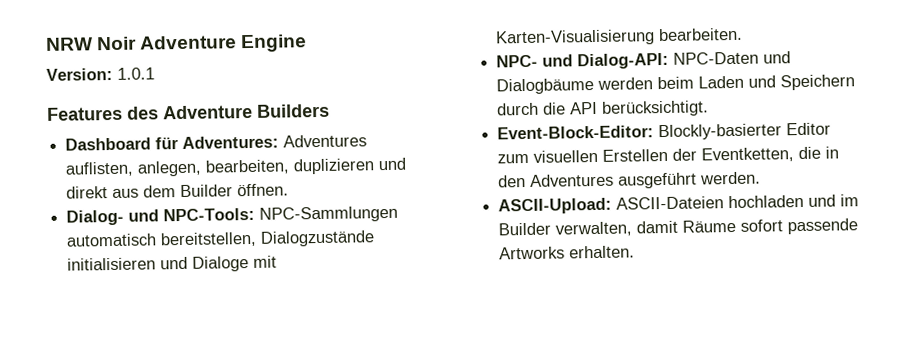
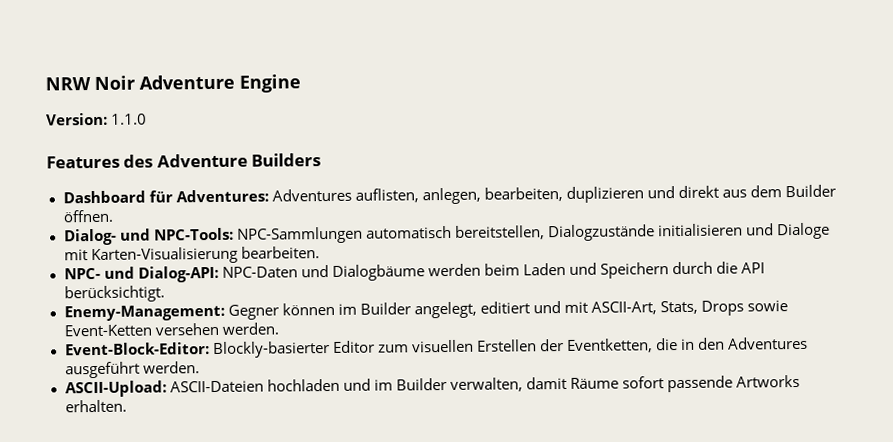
- Version: 1.0.1
+ Version: 1.1.0
+ Enemy-Management: Gegner können im Builder angelegt, editiert und mit ASCII-Art, Stats, Drops sowie Event-Ketten versehen werden.

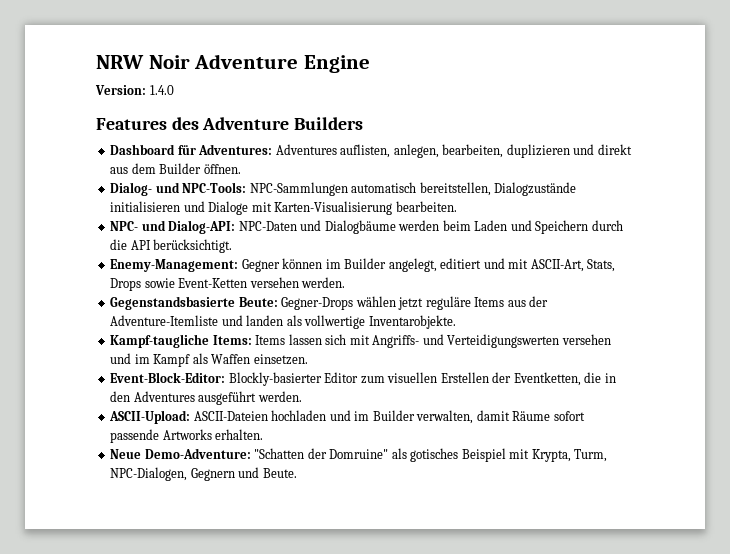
- Version: 1.1.0
+ Version: 1.4.0
+ Gegenstandsbasierte Beute: Gegner-Drops wählen jetzt reguläre Items aus der Adventure-Itemliste und landen als vollwertige Inventarobjekte.
+ Kampf-taugliche Items: Items lassen sich mit Angriffs- und Verteidigungswerten versehen und im Kampf als Waffen einsetzen.
+ Neue Demo-Adventure: "Schatten der Domruine" als gotisches Beispiel mit Krypta, Turm, NPC-Dialogen, Gegnern und Beute.

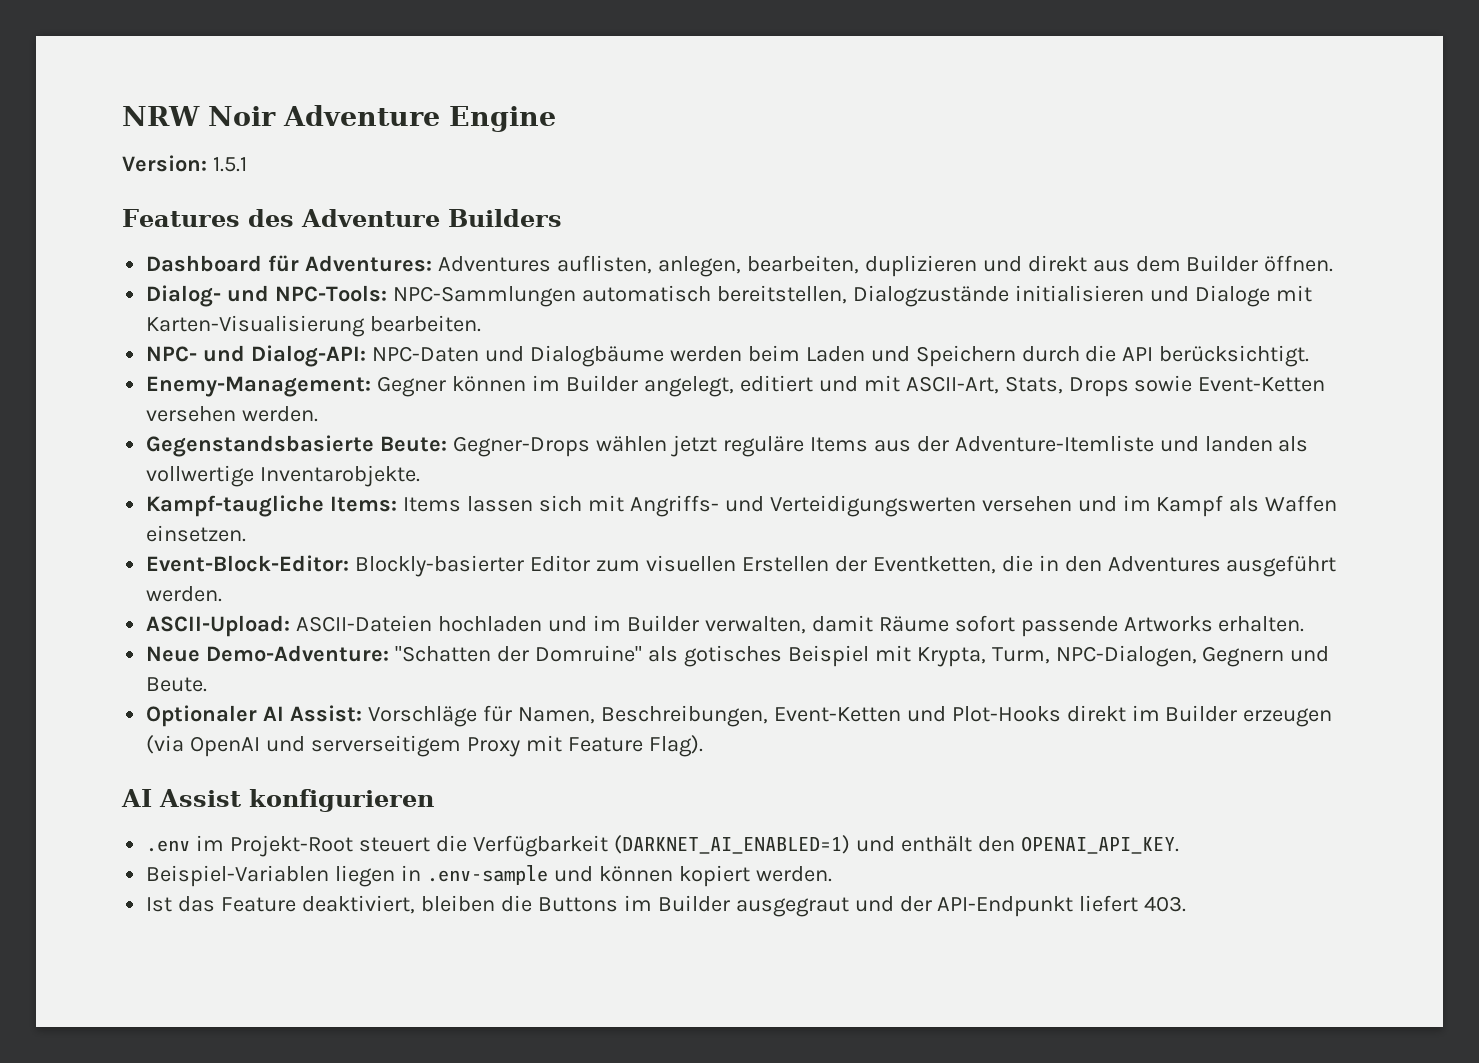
- Version: 1.4.0
+ Version: 1.5.1
+ Optionaler AI Assist: Vorschläge für Namen, Beschreibungen, Event-Ketten und Plot-Hooks direkt im Builder erzeugen (via OpenAI und serverseitigem Proxy mit Feature Flag).
+ AI Assist konfigurieren
+ .env im Projekt-Root steuert die Verfügbarkeit (DARKNET_AI_ENABLED=1) und enthält den OPENAI_API_KEY.
+ Beispiel-Variablen liegen in .env-sample und können kopiert werden.
+ Ist das Feature deaktiviert, bleiben die Buttons im Builder ausgegraut und der API-Endpunkt liefert 403.

